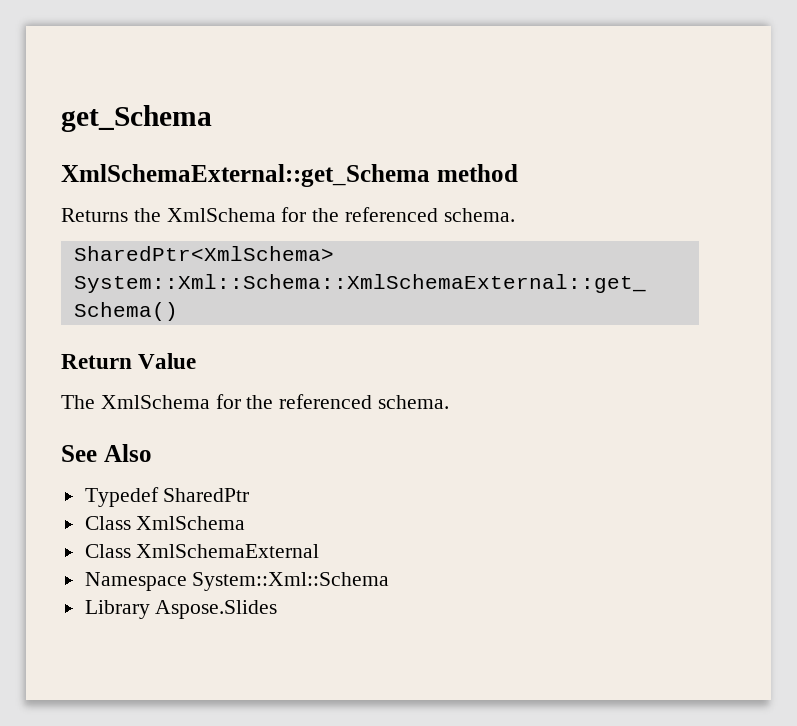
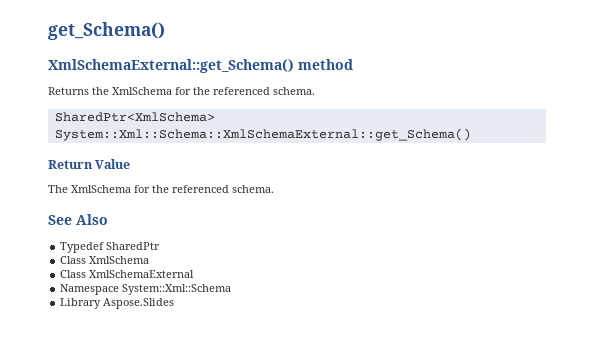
- get_Schema
- XmlSchemaExternal::get_Schema method
+ get_Schema()
+ XmlSchemaExternal::get_Schema() method

